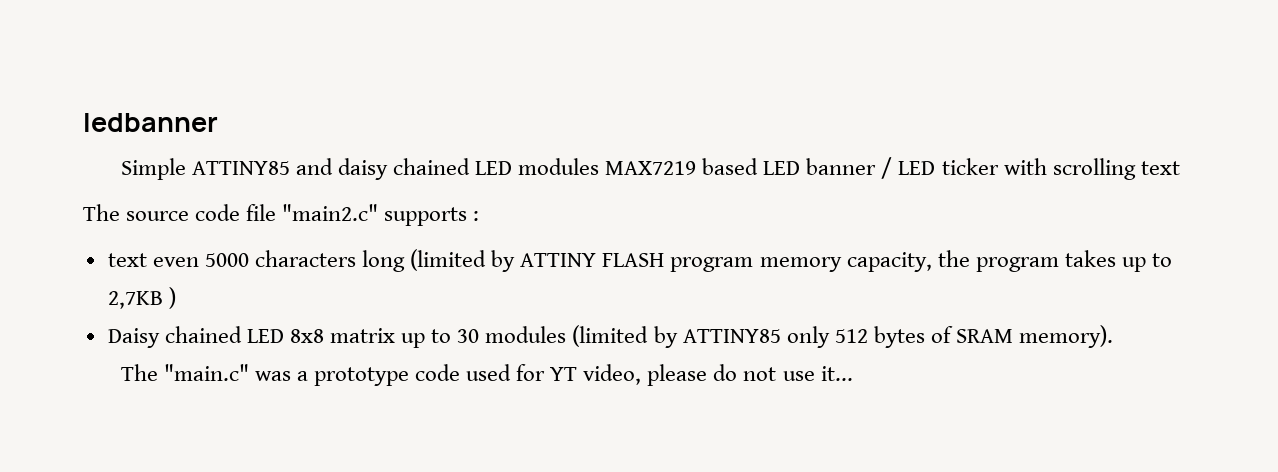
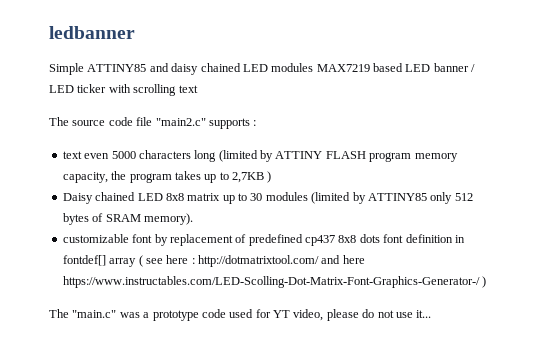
+ customizable font by replacement of predefined cp437 8x8 dots font definition in fontdef[] array ( see here : http://dotmatrixtool.com/ and here https://www.instructables.com/LED-Scolling-Dot-Matrix-Font-Graphics-Generator-/ )

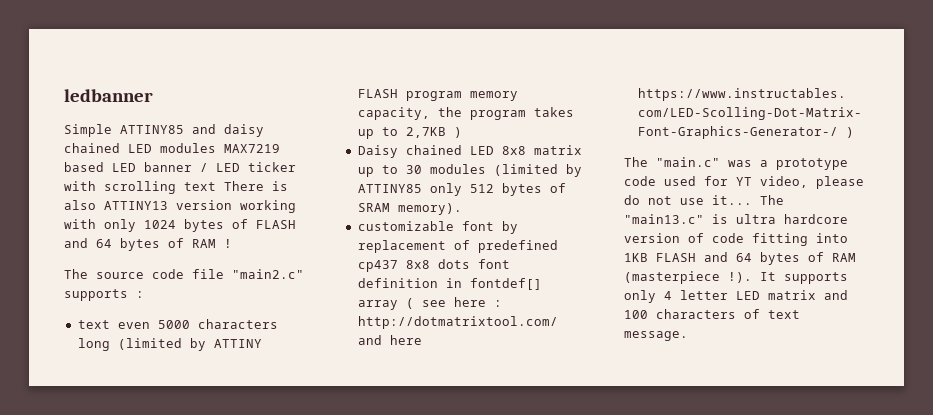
- Simple ATTINY85 and daisy chained LED modules MAX7219 based LED banner / LED ticker with scrolling text
+ Simple ATTINY85 and daisy chained LED modules MAX7219 based LED banner / LED ticker with scrolling text There is also ATTINY13 version working with only 1024 bytes of FLASH and 64 bytes of RAM !
+ The "main13.c" is ultra hardcore version of code fitting into 1KB FLASH and 64 bytes of RAM (masterpiece !). It supports only 4 letter LED matrix and 100 characters of text message.

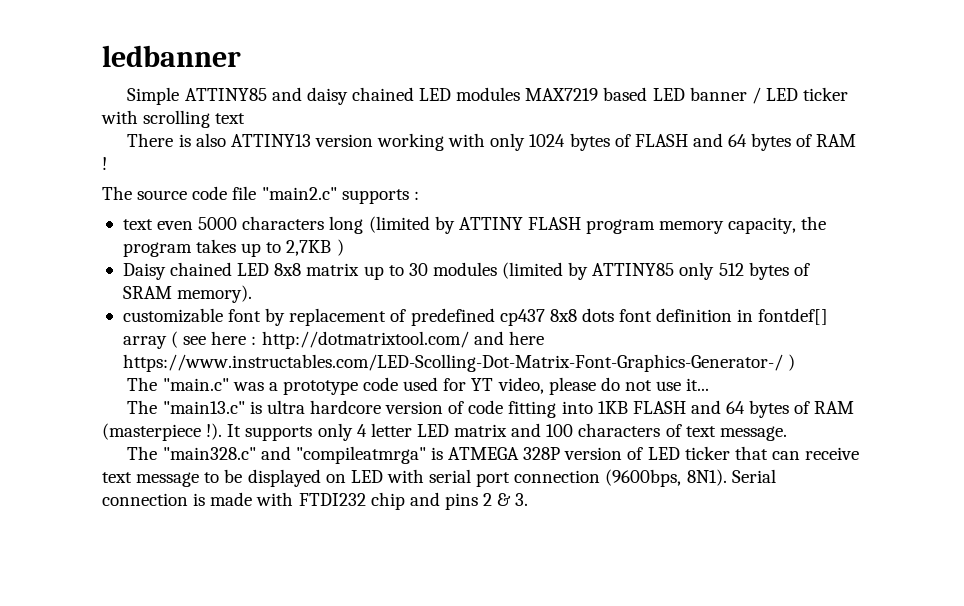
- Simple ATTINY85 and daisy chained LED modules MAX7219 based LED banner / LED ticker with scrolling text There is also ATTINY13 version working with only 1024 bytes of FLASH and 64 bytes of RAM !
+ Simple ATTINY85 and daisy chained LED modules MAX7219 based LED banner / LED ticker with scrolling text
+ There is also ATTINY13 version working with only 1024 bytes of FLASH and 64 bytes of RAM !
- The "main.c" was a prototype code used for YT video, please do not use it... The "main13.c" is ultra hardcore version of code fitting into 1KB FLASH and 64 bytes of RAM (masterpiece !).
+ The "main.c" was a prototype code used for YT video, please do not use it...
+ The "main13.c" is ultra hardcore version of code fitting into 1KB FLASH and 64 bytes of RAM (masterpiece !).
+ The "main328.c" and "compileatmrga" is ATMEGA 328P version of LED ticker that can receive text message to be displayed on LED with serial port connection (9600bps, 8N1). Serial connection is made with FTDI232 chip and pins 2 & 3.

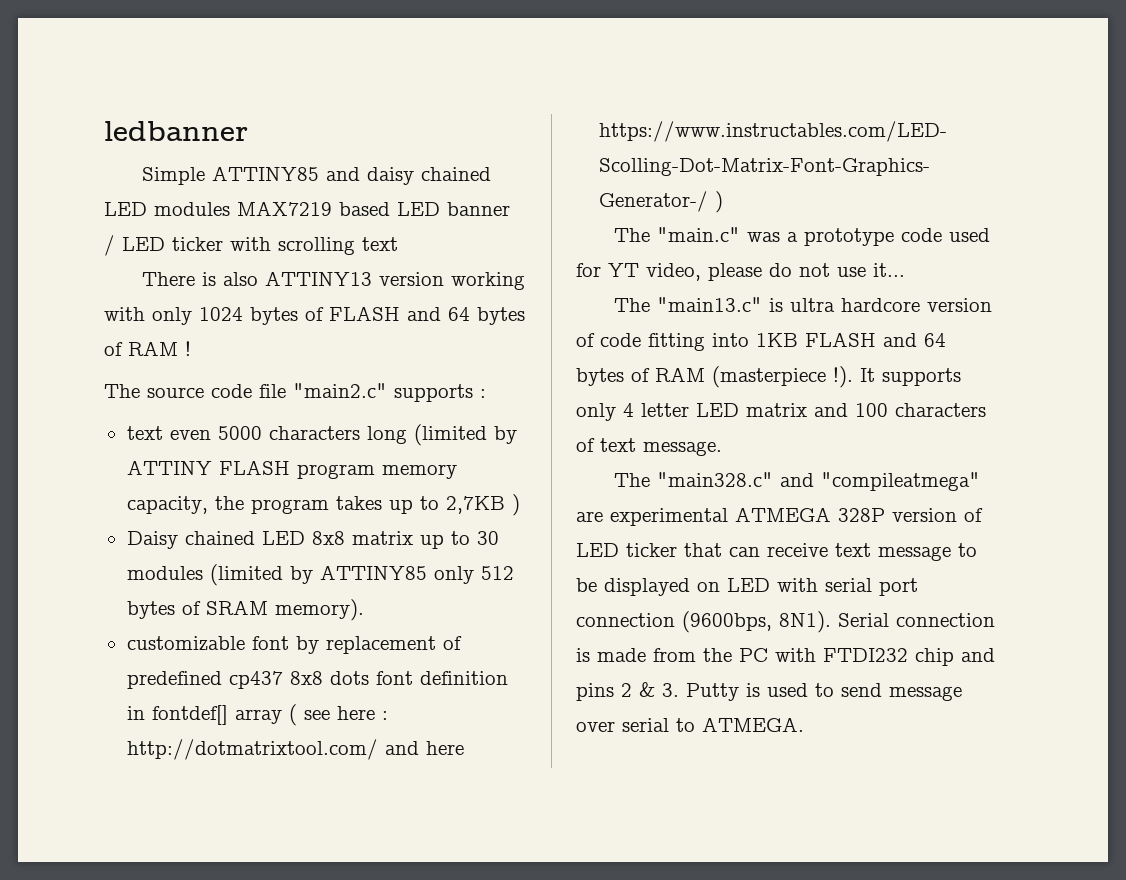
- The "main328.c" and "compileatmrga" is ATMEGA 328P version of LED ticker that can receive text message to be displayed on LED with serial port connection (9600bps, 8N1).
+ The "main328.c" and "compileatmega" are experimental ATMEGA 328P version of LED ticker that can receive text message to be displayed on LED with serial port connection (9600bps, 8N1).
- Serial connection is made with FTDI232 chip and pins 2 & 3.
+ Serial connection is made from the PC with FTDI232 chip and pins 2 & 3. Putty is used to send message over serial to ATMEGA.

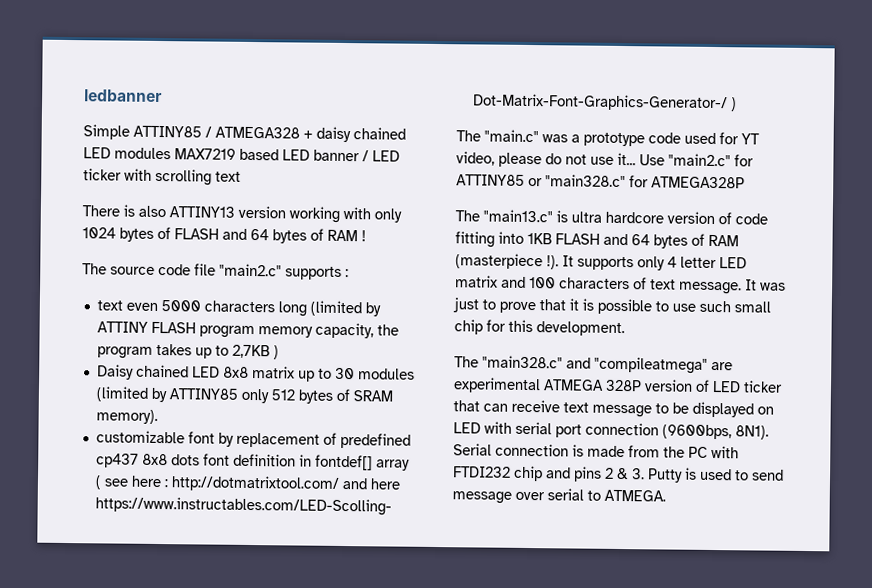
- Simple ATTINY85 and daisy chained LED modules MAX7219 based LED banner / LED ticker with scrolling text
+ Simple ATTINY85 / ATMEGA328 + daisy chained LED modules MAX7219 based LED banner / LED ticker with scrolling text
+ Use "main2.c" for ATTINY85 or "main328.c" for ATMEGA328P
+ It was just to prove that it is possible to use such small chip for this development.

